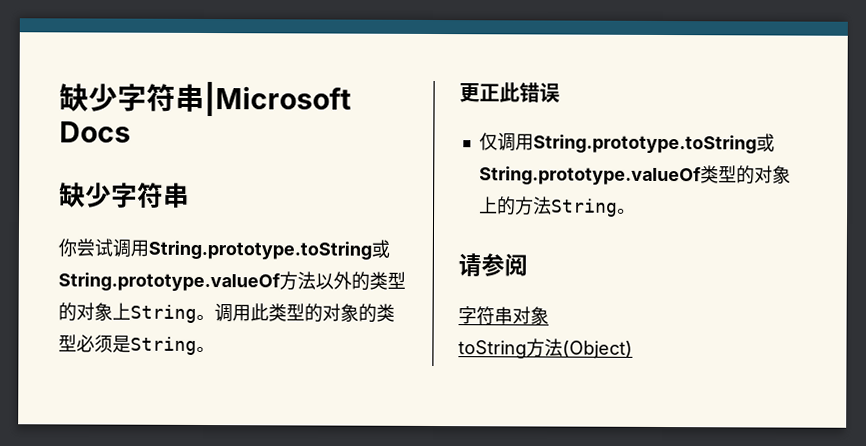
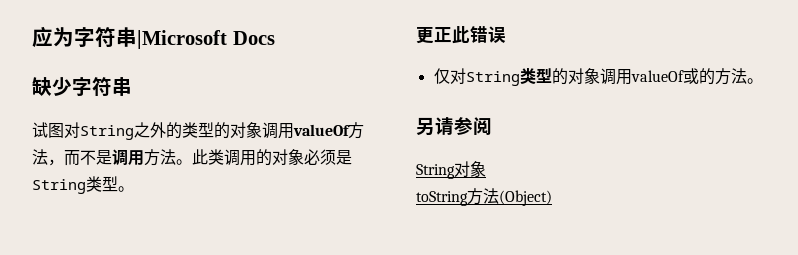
- 缺少字符串|Microsoft Docs
+ 应为字符串|Microsoft Docs
- 你尝试调用String.prototype.toString或String.prototype.valueOf方法以外的类型的对象上String。调用此类型的对象的类型必须是String。
+ 试图对String之外的类型的对象调用valueOf方法，而不是调用方法。此类调用的对象必须是String类型。
- 仅调用String.prototype.toString或String.prototype.valueOf类型的对象上的方法String。
- 请参阅
+ 仅对String类型的对象调用valueOf或的方法。
+ 另请参阅
- 字符串对象
+ String对象

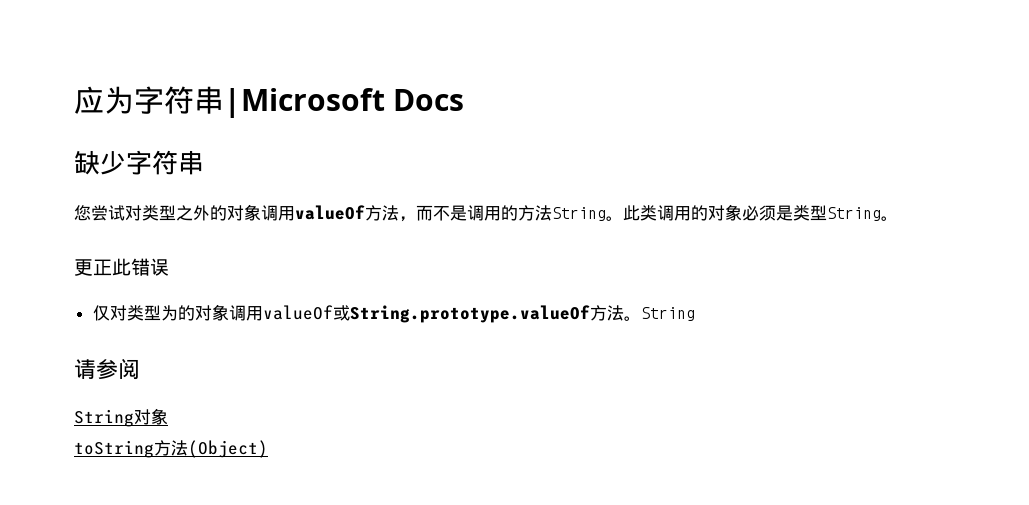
- 试图对String之外的类型的对象调用valueOf方法，而不是调用方法。
+ 您尝试对类型之外的对象调用valueOf方法，而不是调用的方法String。
- 此类调用的对象必须是String类型。
+ 此类调用的对象必须是类型String。
- 仅对String类型的对象调用valueOf或的方法。
- 另请参阅
+ 仅对类型为的对象调用valueOf或String.prototype.valueOf方法。String
+ 请参阅

